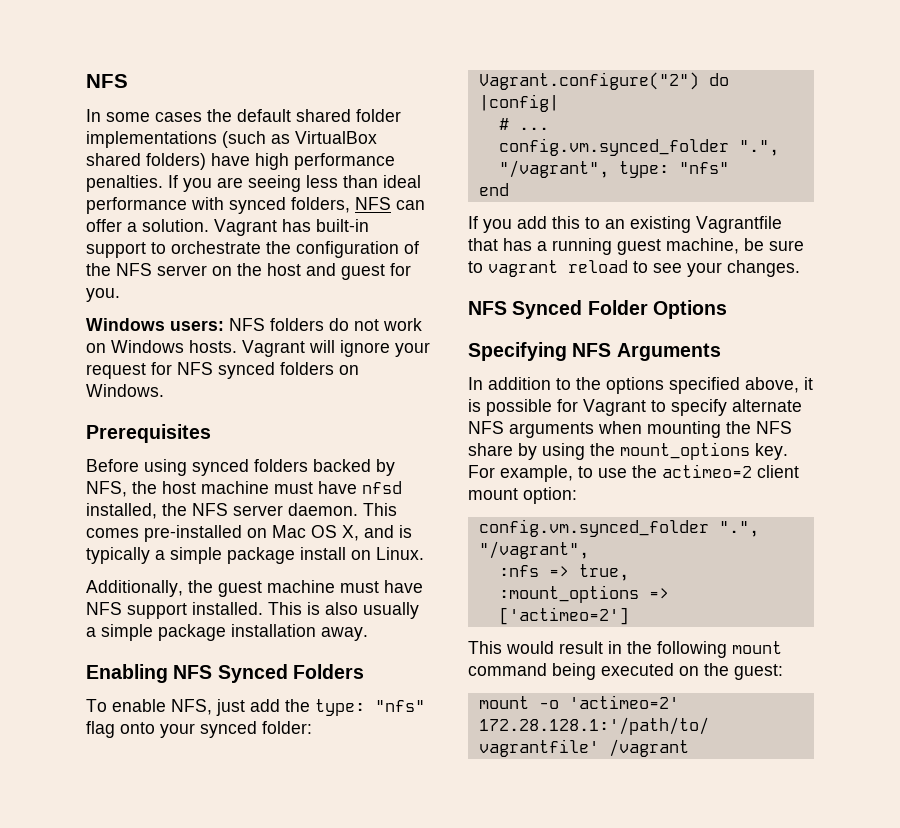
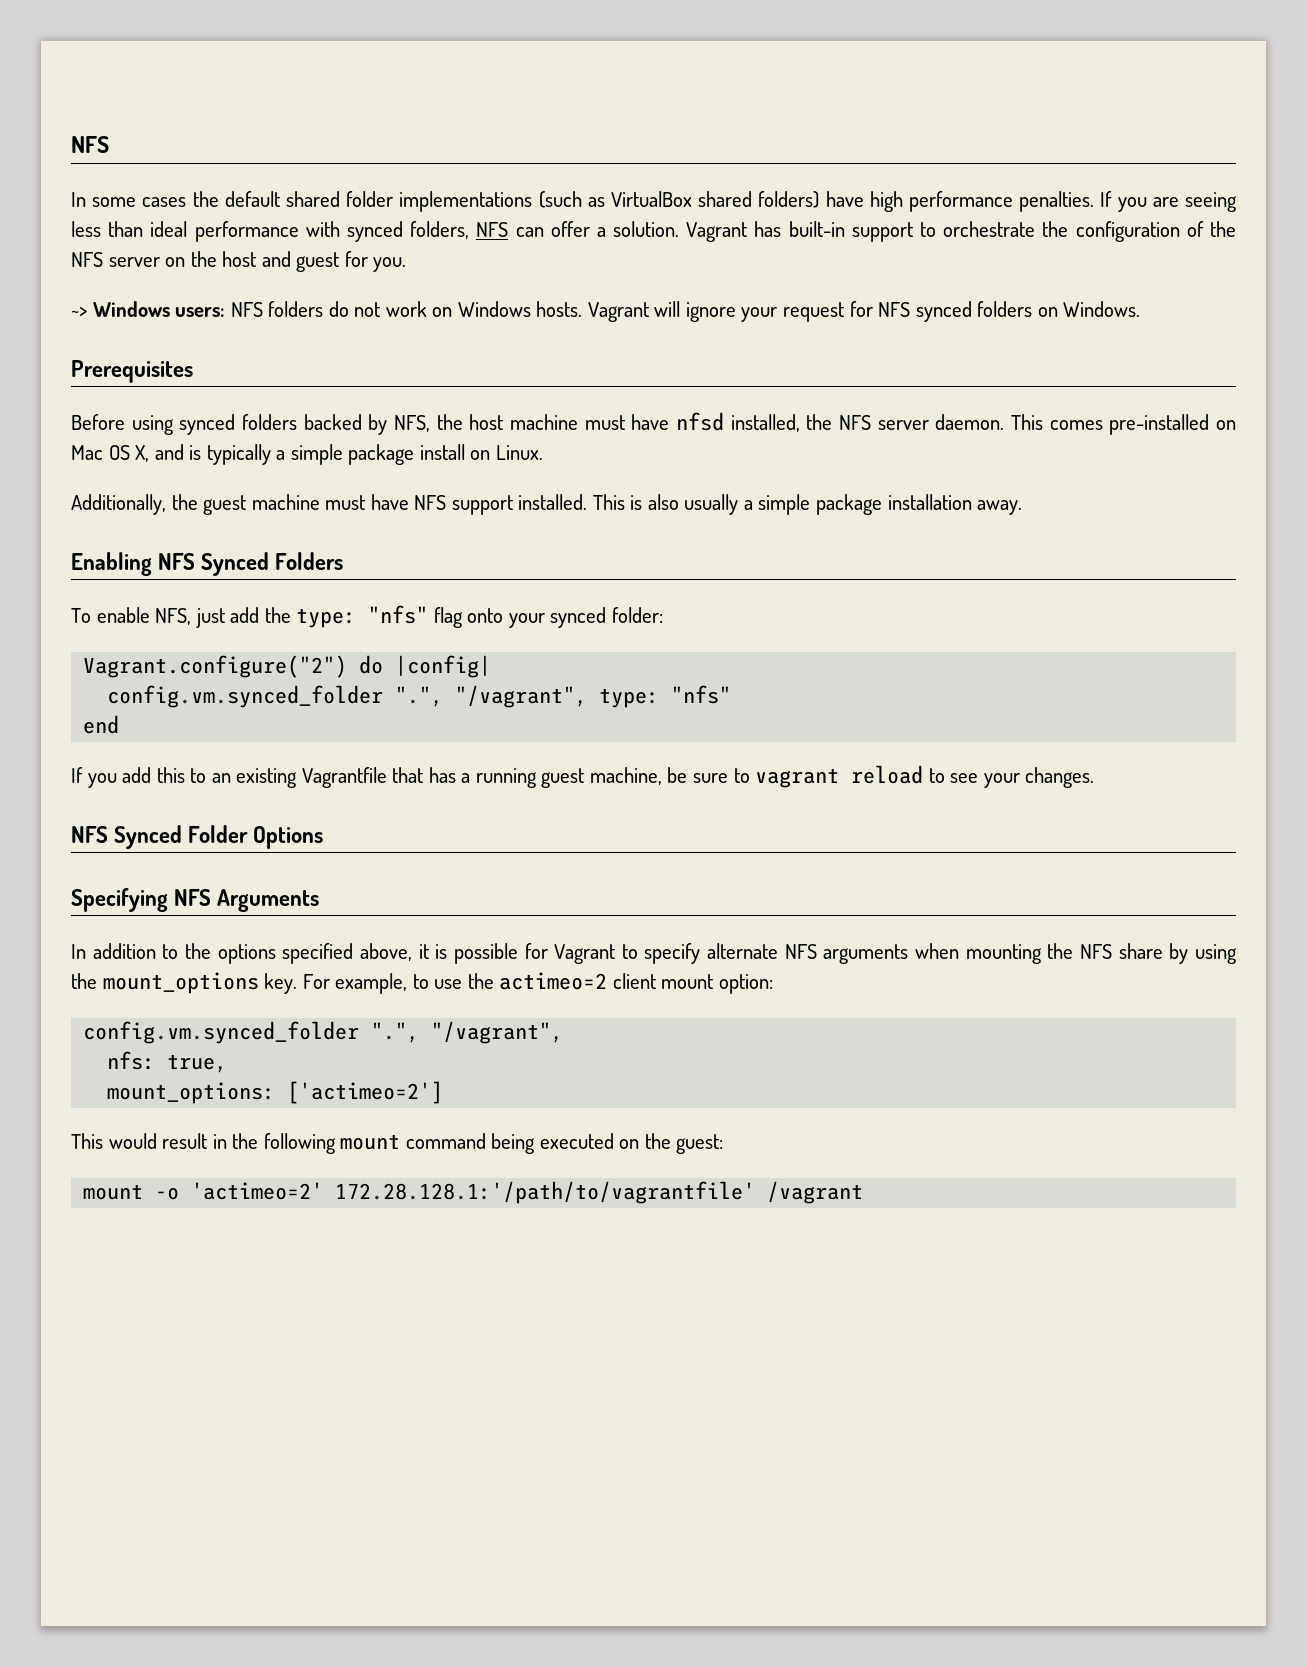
- Windows users: NFS folders do not work on Windows hosts.
+ ~> Windows users: NFS folders do not work on Windows hosts.
- # ...
- :nfs => true,
+ nfs: true,
- :mount_options => ['actimeo=2']
+ mount_options: ['actimeo=2']

